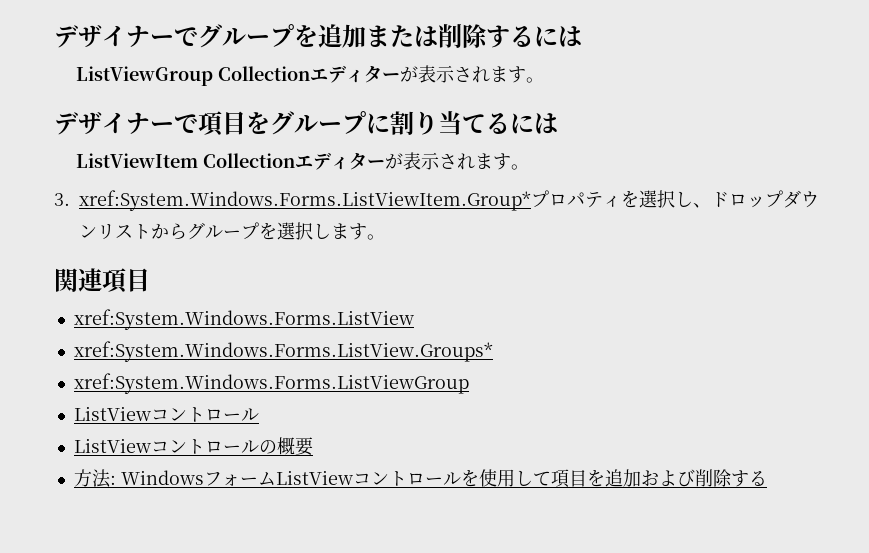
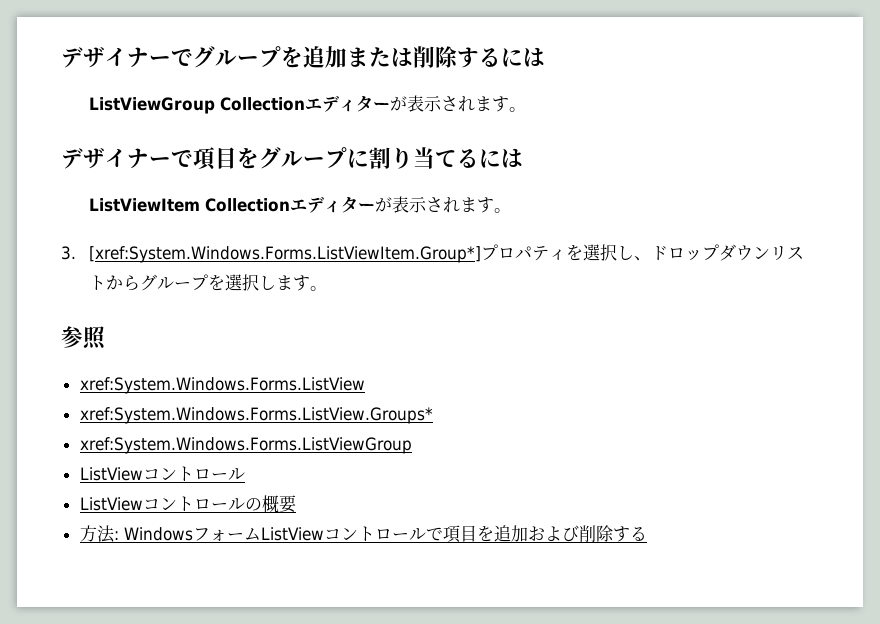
- 3. xref:System.Windows.Forms.ListViewItem.Group*プロパティを選択し、ドロップダウンリストからグループを選択します。
+ 3. [xref:System.Windows.Forms.ListViewItem.Group*]プロパティを選択し、ドロップダウンリストからグループを選択します。
- 関連項目
+ 参照
- 方法: WindowsフォームListViewコントロールを使用して項目を追加および削除する
+ 方法: WindowsフォームListViewコントロールで項目を追加および削除する

